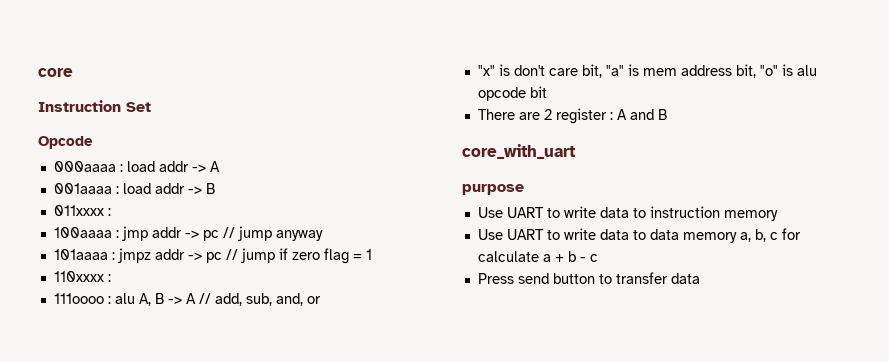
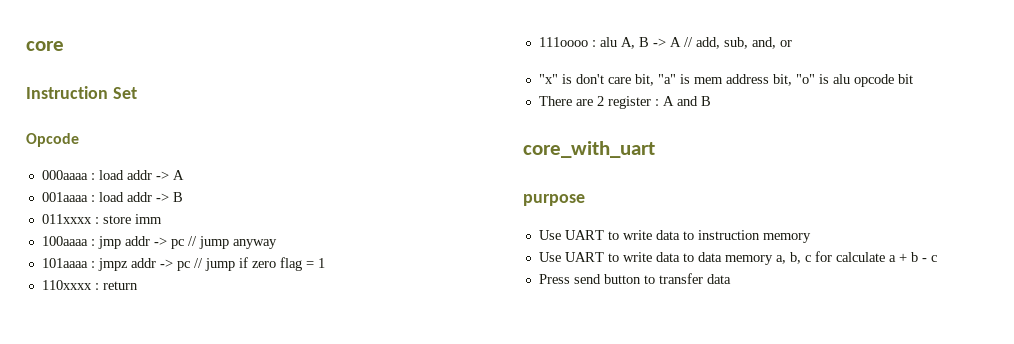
- 011xxxx :
+ 011xxxx : store imm
- 110xxxx :
+ 110xxxx : return

